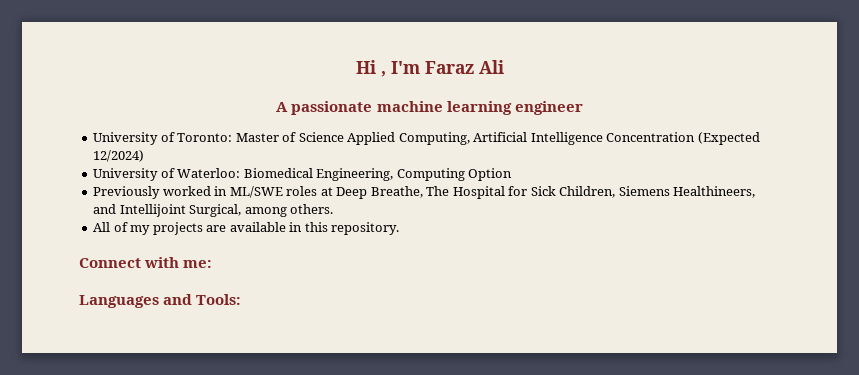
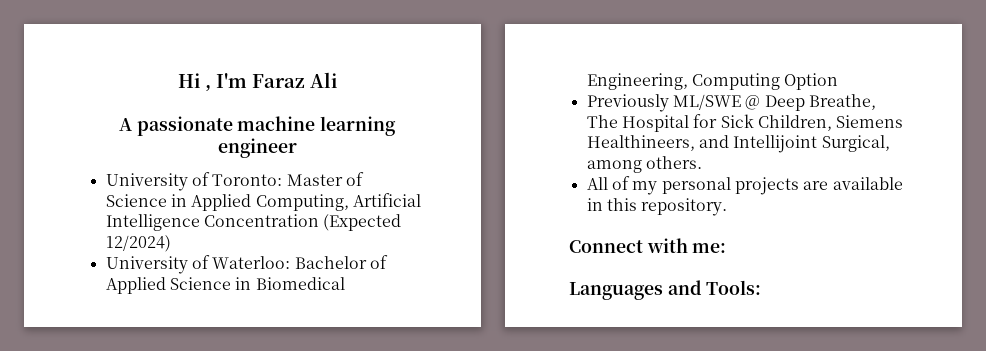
- University of Toronto: Master of Science Applied Computing, Artificial Intelligence Concentration (Expected 12/2024)
+ University of Toronto: Master of Science in Applied Computing, Artificial Intelligence Concentration (Expected 12/2024)
- University of Waterloo: Biomedical Engineering, Computing Option
+ University of Waterloo: Bachelor of Applied Science in Biomedical Engineering, Computing Option
- Previously worked in ML/SWE roles at Deep Breathe, The Hospital for Sick Children, Siemens Healthineers, and Intellijoint Surgical, among others.
+ Previously ML/SWE @ Deep Breathe, The Hospital for Sick Children, Siemens Healthineers, and Intellijoint Surgical, among others.
- All of my projects are available in this repository.
+ All of my personal projects are available in this repository.

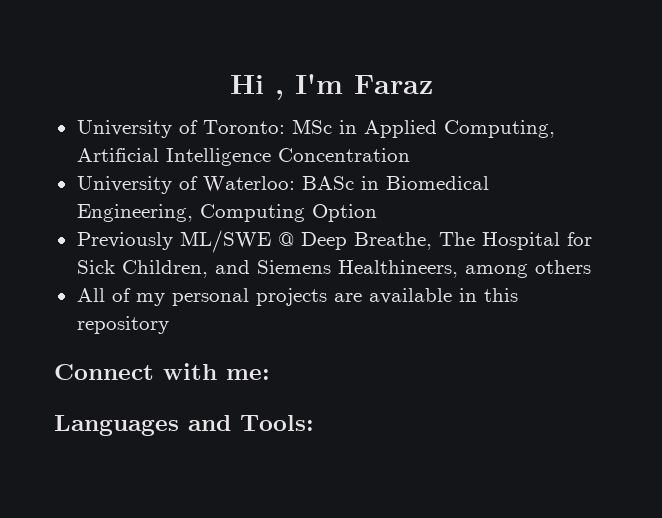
- Hi , I'm Faraz Ali
- A passionate machine learning engineer
+ Hi , I'm Faraz
- University of Toronto: Master of Science in Applied Computing, Artificial Intelligence Concentration (Expected 12/2024)
+ University of Toronto: MSc in Applied Computing, Artificial Intelligence Concentration
- University of Waterloo: Bachelor of Applied Science in Biomedical Engineering, Computing Option
+ University of Waterloo: BASc in Biomedical Engineering, Computing Option
- Previously ML/SWE @ Deep Breathe, The Hospital for Sick Children, Siemens Healthineers, and Intellijoint Surgical, among others.
+ Previously ML/SWE @ Deep Breathe, The Hospital for Sick Children, and Siemens Healthineers, among others
- All of my personal projects are available in this repository.
+ All of my personal projects are available in this repository

